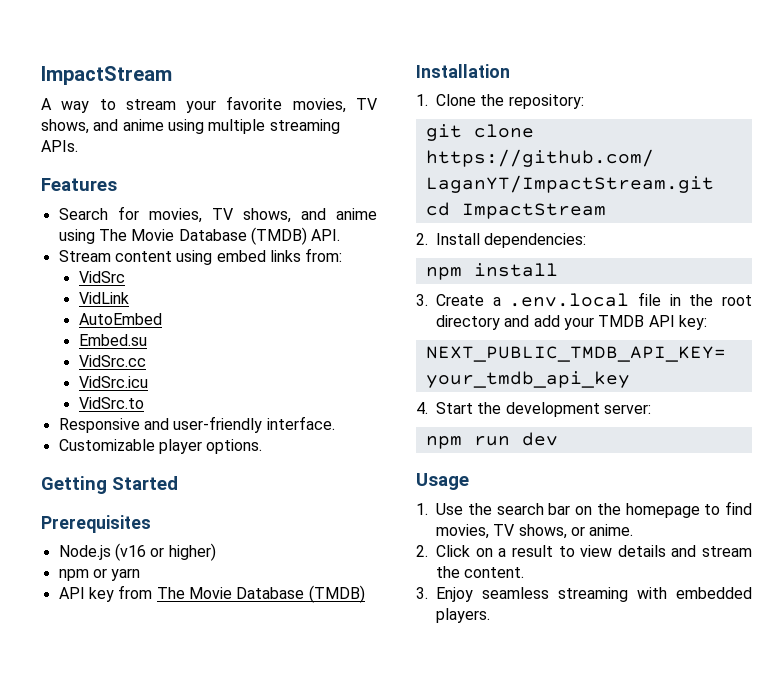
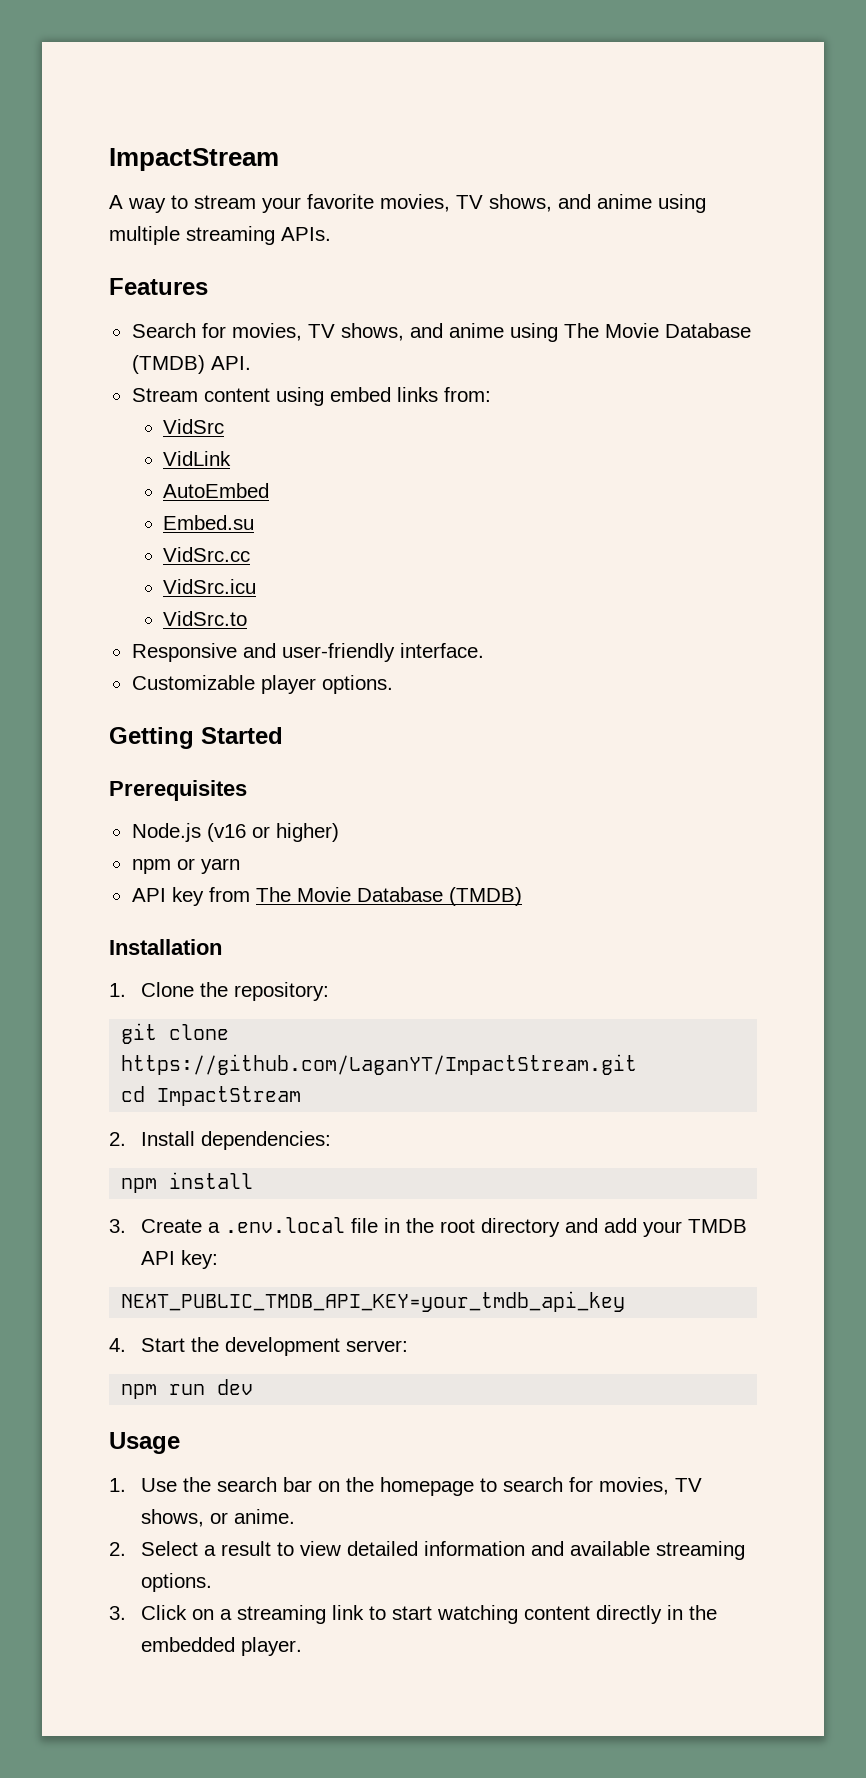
- 1. Use the search bar on the homepage to find movies, TV shows, or anime.
+ 1. Use the search bar on the homepage to search for movies, TV shows, or anime.
- 2. Click on a result to view details and stream the content.
- 3. Enjoy seamless streaming with embedded players.
+ 2. Select a result to view detailed information and available streaming options.
+ 3. Click on a streaming link to start watching content directly in the embedded player.

